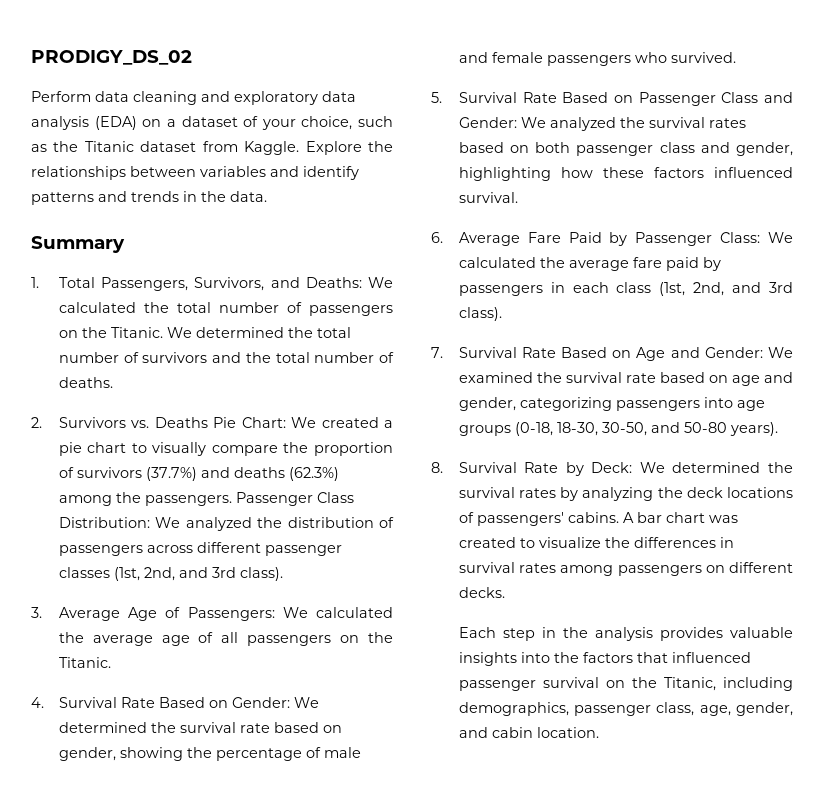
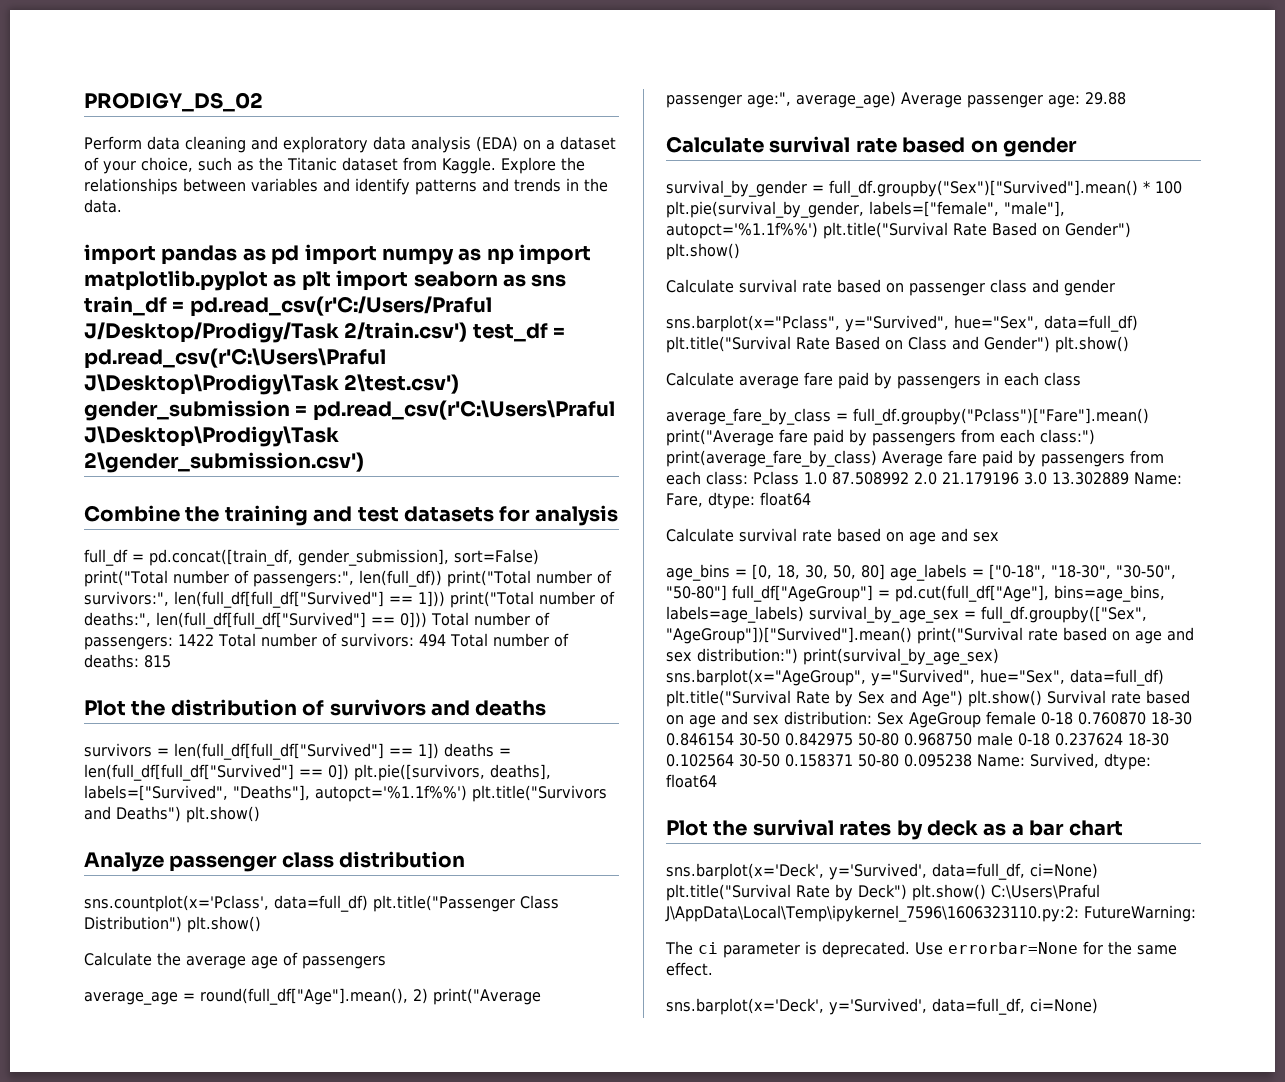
- Summary
- 1. Total Passengers, Survivors, and Deaths: We calculated the total number of passengers on the Titanic. We determined the total number of survivors and the total number of deaths.
- 2. Survivors vs. Deaths Pie Chart: We created a pie chart to visually compare the proportion of survivors (37.7%) and deaths (62.3%) among the passengers. Passenger Class Distribution: We analyzed the distribution of passengers across different passenger classes (1st, 2nd, and 3rd class).
- 3. Average Age of Passengers: We calculated the average age of all passengers on the Titanic.
- 4. Survival Rate Based on Gender: We determined the survival rate based on gender, showing the percentage of male and female passengers who survived.
- 5. Survival Rate Based on Passenger Class and Gender: We analyzed the survival rates based on both passenger class and gender, highlighting how these factors influenced survival.
- 6. Average Fare Paid by Passenger Class: We calculated the average fare paid by passengers in each class (1st, 2nd, and 3rd class).
- 7. Survival Rate Based on Age and Gender: We examined the survival rate based on age and gender, categorizing passengers into age groups (0-18, 18-30, 30-50, and 50-80 years).
- 8. Survival Rate by Deck: We determined the survival rates by analyzing the deck locations of passengers' cabins. A bar chart was created to visualize the differences in survival rates among passengers on different decks.
- Each step in the analysis provides valuable insights into the factors that influenced passenger survival on the Titanic, including demographics, passenger class, age, gender, and cabin location.
+ import pandas as pd import numpy as np import matplotlib.pyplot as plt import seaborn as sns train_df = pd.read_csv(r'C:/Users/Praful J/Desktop/Prodigy/Task 2/train.csv') test_df = pd.read_csv(r'C:\Users\Praful J\Desktop\Prodigy\Task 2\test.csv') gender_submission = pd.read_csv(r'C:\Users\Praful J\Desktop\Prodigy\Task 2\gender_submission.csv')
+ Combine the training and test datasets for analysis
+ full_df = pd.concat([train_df, gender_submission], sort=False) print("Total number of passengers:", len(full_df)) print("Total number of survivors:", len(full_df[full_df["Survived"] == 1])) print("Total number of deaths:", len(full_df[full_df["Survived"] == 0])) Total number of passengers: 1422 Total number of survivors: 494 Total number of deaths: 815
+ Plot the distribution of survivors and deaths
+ survivors = len(full_df[full_df["Survived"] == 1]) deaths = len(full_df[full_df["Survived"] == 0]) plt.pie([survivors, deaths], labels=["Survived", "Deaths"], autopct='%1.1f%%') plt.title("Survivors and Deaths") plt.show()
+ Analyze passenger class distribution
+ sns.countplot(x='Pclass', data=full_df) plt.title("Passenger Class Distribution") plt.show()
+ Calculate the average age of passengers
+ average_age = round(full_df["Age"].mean(), 2) print("Average passenger age:", average_age) Average passenger age: 29.88
+ Calculate survival rate based on gender
+ survival_by_gender = full_df.groupby("Sex")["Survived"].mean() * 100 plt.pie(survival_by_gender, labels=["female", "male"], autopct='%1.1f%%') plt.title("Survival Rate Based on Gender") plt.show()
+ Calculate survival rate based on passenger class and gender
+ sns.barplot(x="Pclass", y="Survived", hue="Sex", data=full_df) plt.title("Survival Rate Based on Class and Gender") plt.show()
+ Calculate average fare paid by passengers in each class
+ average_fare_by_class = full_df.groupby("Pclass")["Fare"].mean() print("Average fare paid by passengers from each class:") print(average_fare_by_class) Average fare paid by passengers from each class: Pclass 1.0 87.508992 2.0 21.179196 3.0 13.302889 Name: Fare, dtype: float64
+ Calculate survival rate based on age and sex
+ age_bins = [0, 18, 30, 50, 80] age_labels = ["0-18", "18-30", "30-50", "50-80"] full_df["AgeGroup"] = pd.cut(full_df["Age"], bins=age_bins, labels=age_labels) survival_by_age_sex = full_df.groupby(["Sex", "AgeGroup"])["Survived"].mean() print("Survival rate based on age and sex distribution:") print(survival_by_age_sex) sns.barplot(x="AgeGroup", y="Survived", hue="Sex", data=full_df) plt.title("Survival Rate by Sex and Age") plt.show() Survival rate based on age and sex distribution: Sex AgeGroup female 0-18 0.760870 18-30 0.846154 30-50 0.842975 50-80 0.968750 male 0-18 0.237624 18-30 0.102564 30-50 0.158371 50-80 0.095238 Name: Survived, dtype: float64
+ Plot the survival rates by deck as a bar chart
+ sns.barplot(x='Deck', y='Survived', data=full_df, ci=None) plt.title("Survival Rate by Deck") plt.show() C:\Users\Praful J\AppData\Local\Temp\ipykernel_7596\1606323110.py:2: FutureWarning:
+ The ci parameter is deprecated. Use errorbar=None for the same effect.
+ sns.barplot(x='Deck', y='Survived', data=full_df, ci=None)

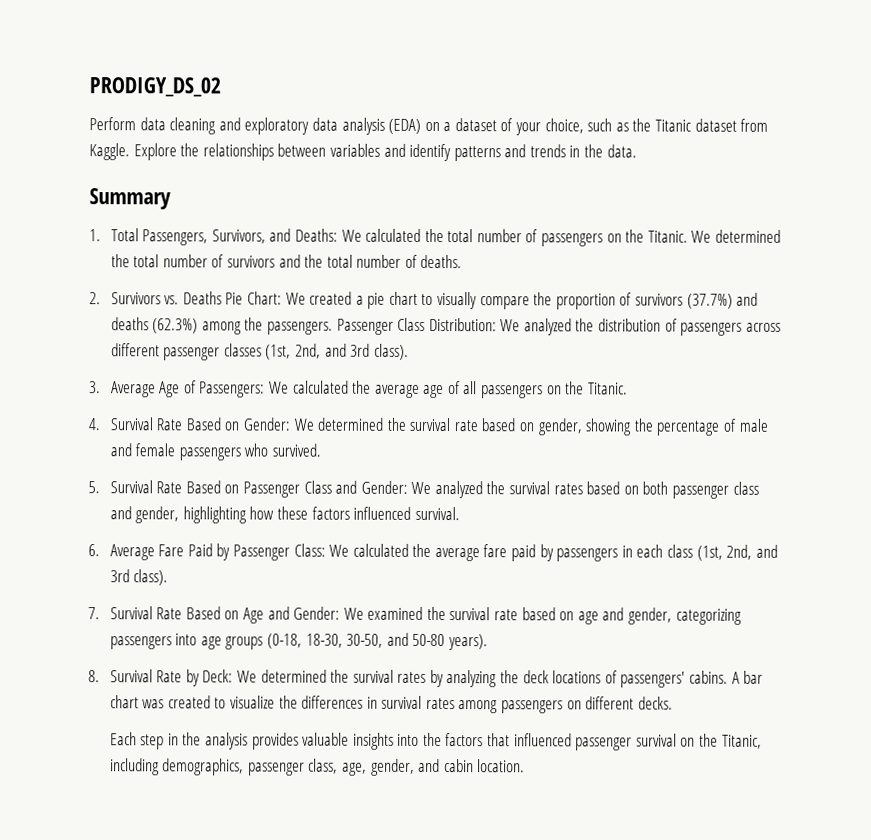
- import pandas as pd import numpy as np import matplotlib.pyplot as plt import seaborn as sns train_df = pd.read_csv(r'C:/Users/Praful J/Desktop/Prodigy/Task 2/train.csv') test_df = pd.read_csv(r'C:\Users\Praful J\Desktop\Prodigy\Task 2\test.csv') gender_submission = pd.read_csv(r'C:\Users\Praful J\Desktop\Prodigy\Task 2\gender_submission.csv')
- Combine the training and test datasets for analysis
- full_df = pd.concat([train_df, gender_submission], sort=False) print("Total number of passengers:", len(full_df)) print("Total number of survivors:", len(full_df[full_df["Survived"] == 1])) print("Total number of deaths:", len(full_df[full_df["Survived"] == 0])) Total number of passengers: 1422 Total number of survivors: 494 Total number of deaths: 815
- Plot the distribution of survivors and deaths
- survivors = len(full_df[full_df["Survived"] == 1]) deaths = len(full_df[full_df["Survived"] == 0]) plt.pie([survivors, deaths], labels=["Survived", "Deaths"], autopct='%1.1f%%') plt.title("Survivors and Deaths") plt.show()
- Analyze passenger class distribution
- sns.countplot(x='Pclass', data=full_df) plt.title("Passenger Class Distribution") plt.show()
- Calculate the average age of passengers
- average_age = round(full_df["Age"].mean(), 2) print("Average passenger age:", average_age) Average passenger age: 29.88
- Calculate survival rate based on gender
- survival_by_gender = full_df.groupby("Sex")["Survived"].mean() * 100 plt.pie(survival_by_gender, labels=["female", "male"], autopct='%1.1f%%') plt.title("Survival Rate Based on Gender") plt.show()
- Calculate survival rate based on passenger class and gender
- sns.barplot(x="Pclass", y="Survived", hue="Sex", data=full_df) plt.title("Survival Rate Based on Class and Gender") plt.show()
- Calculate average fare paid by passengers in each class
- average_fare_by_class = full_df.groupby("Pclass")["Fare"].mean() print("Average fare paid by passengers from each class:") print(average_fare_by_class) Average fare paid by passengers from each class: Pclass 1.0 87.508992 2.0 21.179196 3.0 13.302889 Name: Fare, dtype: float64
- Calculate survival rate based on age and sex
- age_bins = [0, 18, 30, 50, 80] age_labels = ["0-18", "18-30", "30-50", "50-80"] full_df["AgeGroup"] = pd.cut(full_df["Age"], bins=age_bins, labels=age_labels) survival_by_age_sex = full_df.groupby(["Sex", "AgeGroup"])["Survived"].mean() print("Survival rate based on age and sex distribution:") print(survival_by_age_sex) sns.barplot(x="AgeGroup", y="Survived", hue="Sex", data=full_df) plt.title("Survival Rate by Sex and Age") plt.show() Survival rate based on age and sex distribution: Sex AgeGroup female 0-18 0.760870 18-30 0.846154 30-50 0.842975 50-80 0.968750 male 0-18 0.237624 18-30 0.102564 30-50 0.158371 50-80 0.095238 Name: Survived, dtype: float64
- Plot the survival rates by deck as a bar chart
- sns.barplot(x='Deck', y='Survived', data=full_df, ci=None) plt.title("Survival Rate by Deck") plt.show() C:\Users\Praful J\AppData\Local\Temp\ipykernel_7596\1606323110.py:2: FutureWarning:
- The ci parameter is deprecated. Use errorbar=None for the same effect.
- sns.barplot(x='Deck', y='Survived', data=full_df, ci=None)
+ Summary
+ 1. Total Passengers, Survivors, and Deaths: We calculated the total number of passengers on the Titanic. We determined the total number of survivors and the total number of deaths.
+ 2. Survivors vs. Deaths Pie Chart: We created a pie chart to visually compare the proportion of survivors (37.7%) and deaths (62.3%) among the passengers. Passenger Class Distribution: We analyzed the distribution of passengers across different passenger classes (1st, 2nd, and 3rd class).
+ 3. Average Age of Passengers: We calculated the average age of all passengers on the Titanic.
+ 4. Survival Rate Based on Gender: We determined the survival rate based on gender, showing the percentage of male and female passengers who survived.
+ 5. Survival Rate Based on Passenger Class and Gender: We analyzed the survival rates based on both passenger class and gender, highlighting how these factors influenced survival.
+ 6. Average Fare Paid by Passenger Class: We calculated the average fare paid by passengers in each class (1st, 2nd, and 3rd class).
+ 7. Survival Rate Based on Age and Gender: We examined the survival rate based on age and gender, categorizing passengers into age groups (0-18, 18-30, 30-50, and 50-80 years).
+ 8. Survival Rate by Deck: We determined the survival rates by analyzing the deck locations of passengers' cabins. A bar chart was created to visualize the differences in survival rates among passengers on different decks.
+ Each step in the analysis provides valuable insights into the factors that influenced passenger survival on the Titanic, including demographics, passenger class, age, gender, and cabin location.

